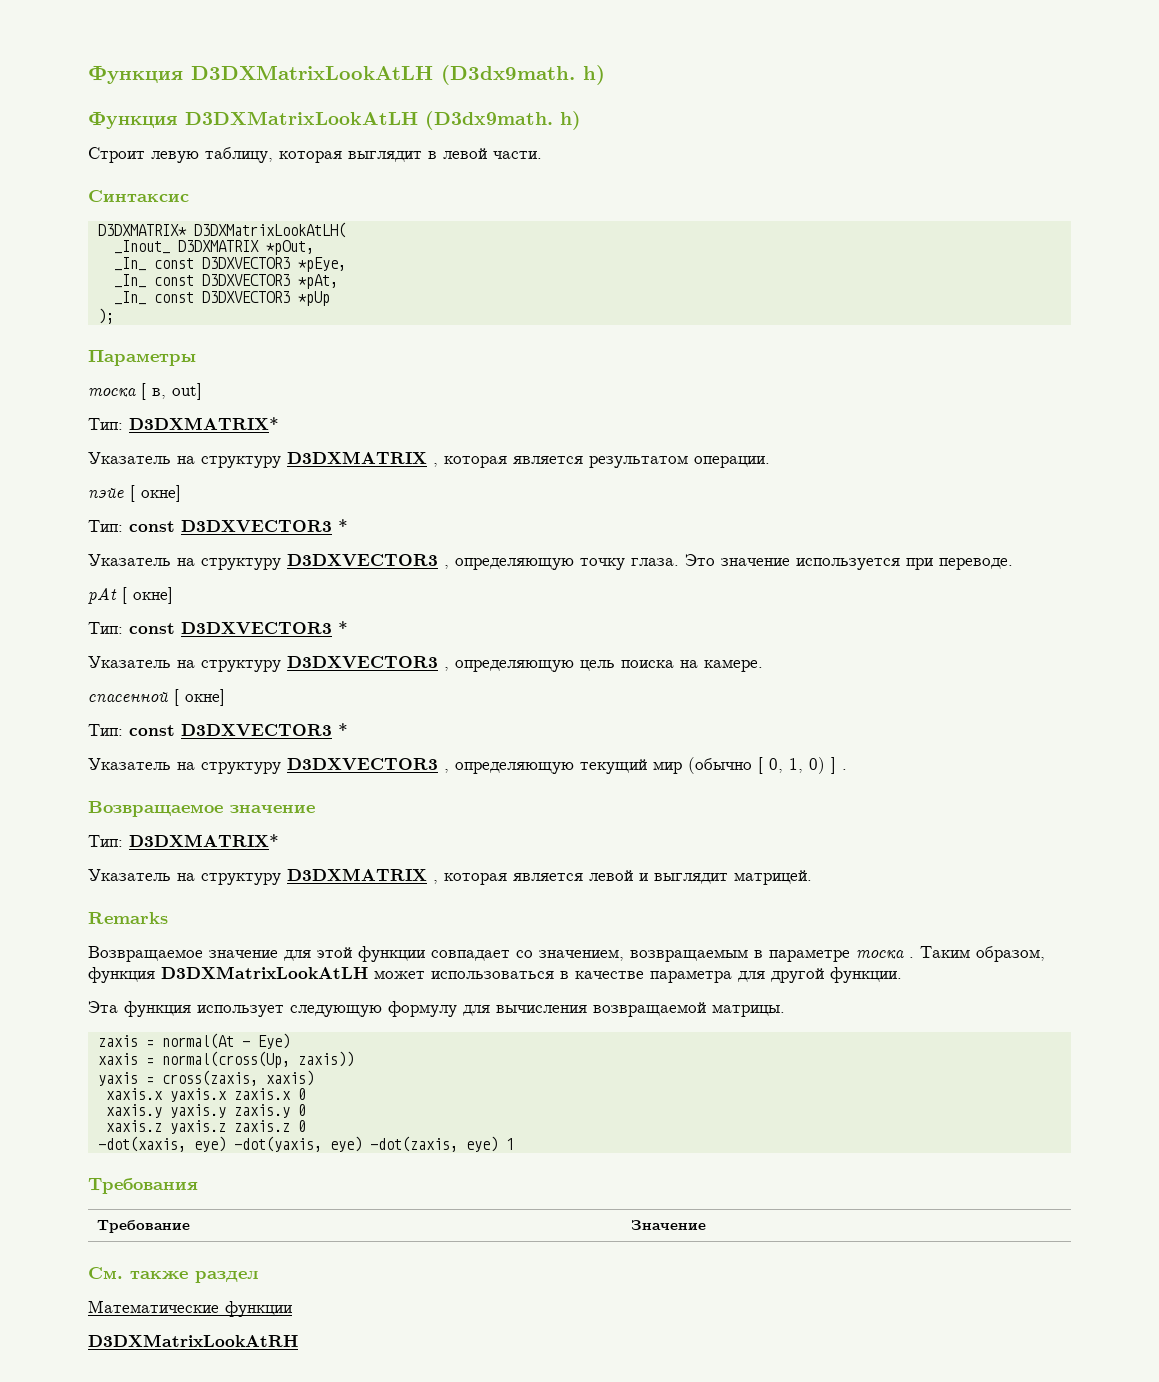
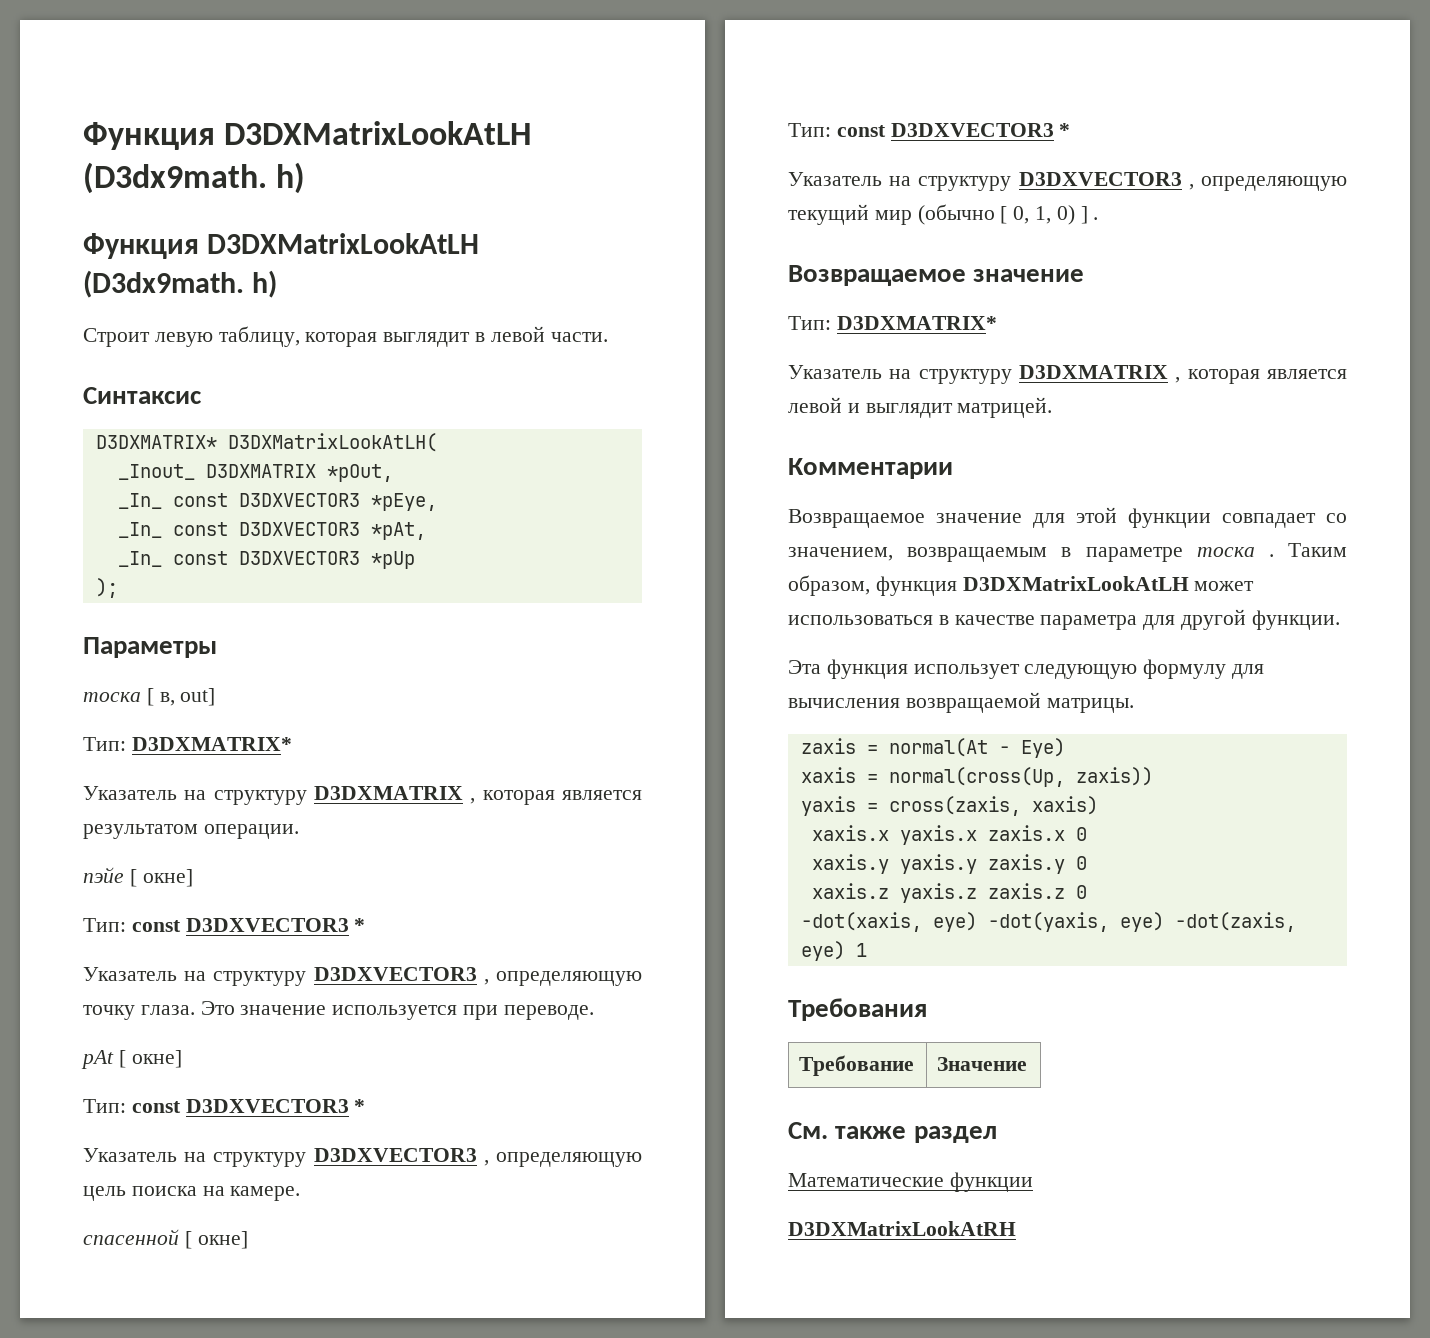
- Remarks
+ Комментарии

